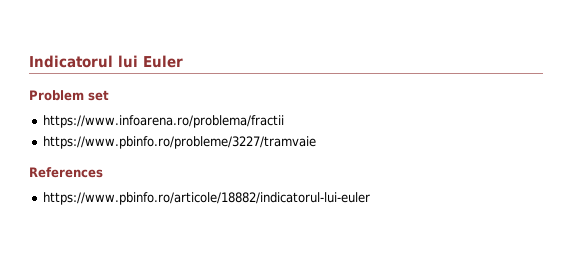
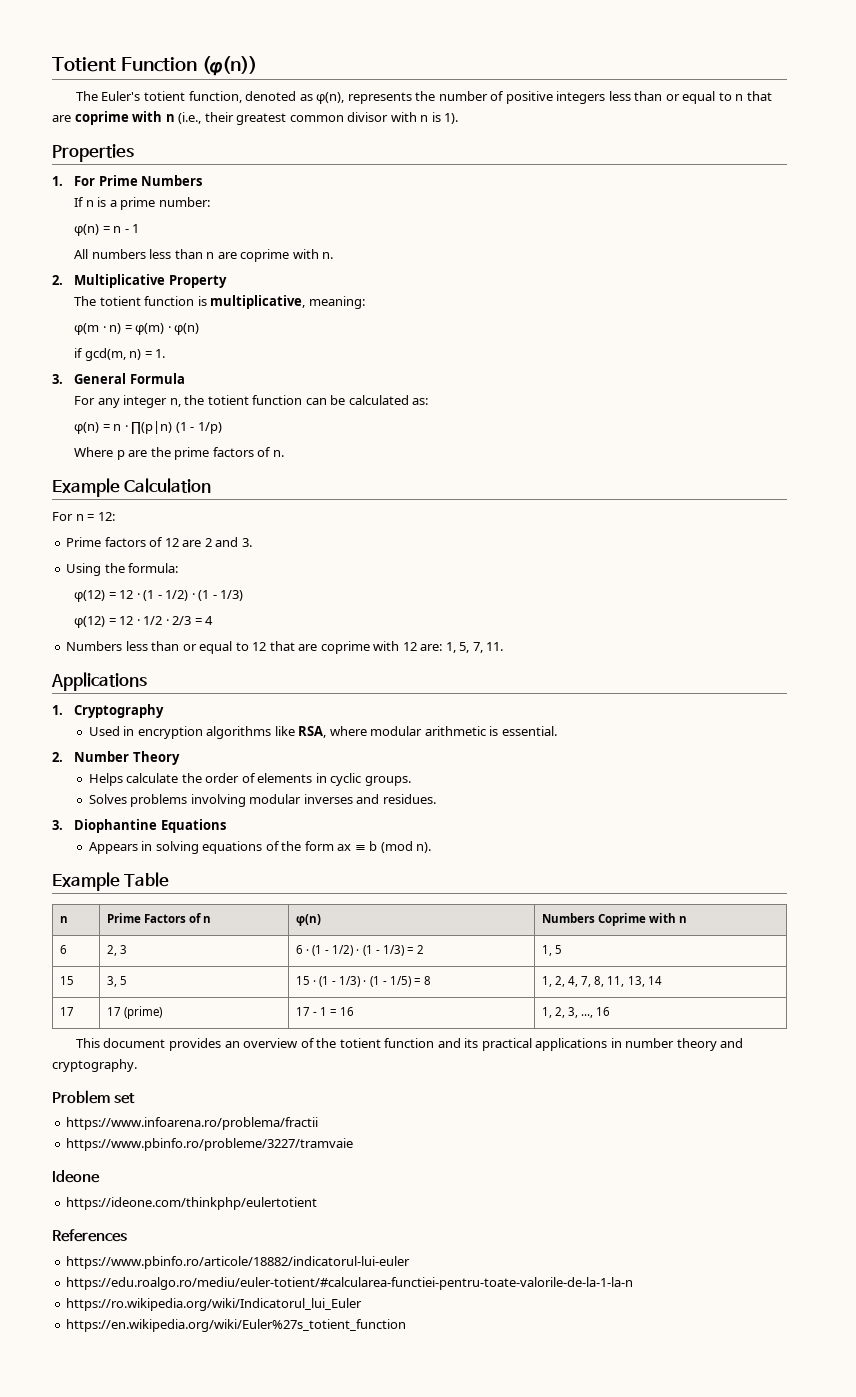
- Indicatorul lui Euler
+ Totient Function (φ(n))
+ The Euler's totient function, denoted as φ(n), represents the number of positive integers less than or equal to n that are coprime with n (i.e., their greatest common divisor with n is 1).
+ Properties
+ 1. For Prime Numbers
+ If n is a prime number:
+ φ(n) = n - 1
+ All numbers less than n are coprime with n.
+ 2. Multiplicative Property
+ The totient function is multiplicative, meaning:
+ φ(m · n) = φ(m) · φ(n)
+ if gcd(m, n) = 1.
+ 3. General Formula
+ For any integer n, the totient function can be calculated as:
+ φ(n) = n · ∏(p|n) (1 - 1/p)
+ Where p are the prime factors of n.
+ Example Calculation
+ For n = 12:
+ Prime factors of 12 are 2 and 3.
+ Using the formula:
+ φ(12) = 12 · (1 - 1/2) · (1 - 1/3)
+ φ(12) = 12 · 1/2 · 2/3 = 4
+ Numbers less than or equal to 12 that are coprime with 12 are: 1, 5, 7, 11.
+ Applications
+ 1. Cryptography
+ Used in encryption algorithms like RSA, where modular arithmetic is essential.
+ 2. Number Theory
+ Helps calculate the order of elements in cyclic groups.
+ Solves problems involving modular inverses and residues.
+ 3. Diophantine Equations
+ Appears in solving equations of the form ax ≡ b (mod n).
+ Example Table
+ n | Prime Factors of n | φ(n) | Numbers Coprime with n
+ 6 | 2, 3 | 6 · (1 - 1/2) · (1 - 1/3) = 2 | 1, 5
+ 15 | 3, 5 | 15 · (1 - 1/3) · (1 - 1/5) = 8 | 1, 2, 4, 7, 8, 11, 13, 14
+ 17 | 17 (prime) | 17 - 1 = 16 | 1, 2, 3, ..., 16
+ This document provides an overview of the totient function and its practical applications in number theory and cryptography.
+ Ideone
+ https://ideone.com/thinkphp/eulertotient
+ https://edu.roalgo.ro/mediu/euler-totient/#calcularea-functiei-pentru-toate-valorile-de-la-1-la-n
+ https://ro.wikipedia.org/wiki/Indicatorul_lui_Euler
+ https://en.wikipedia.org/wiki/Euler%27s_totient_function

